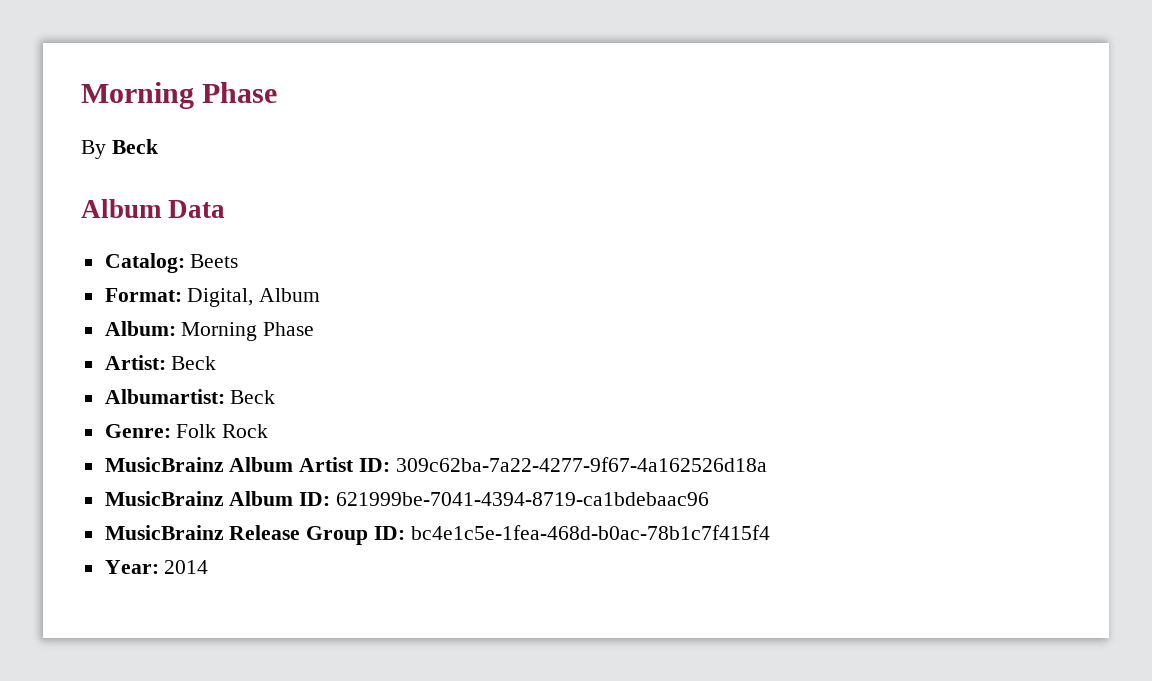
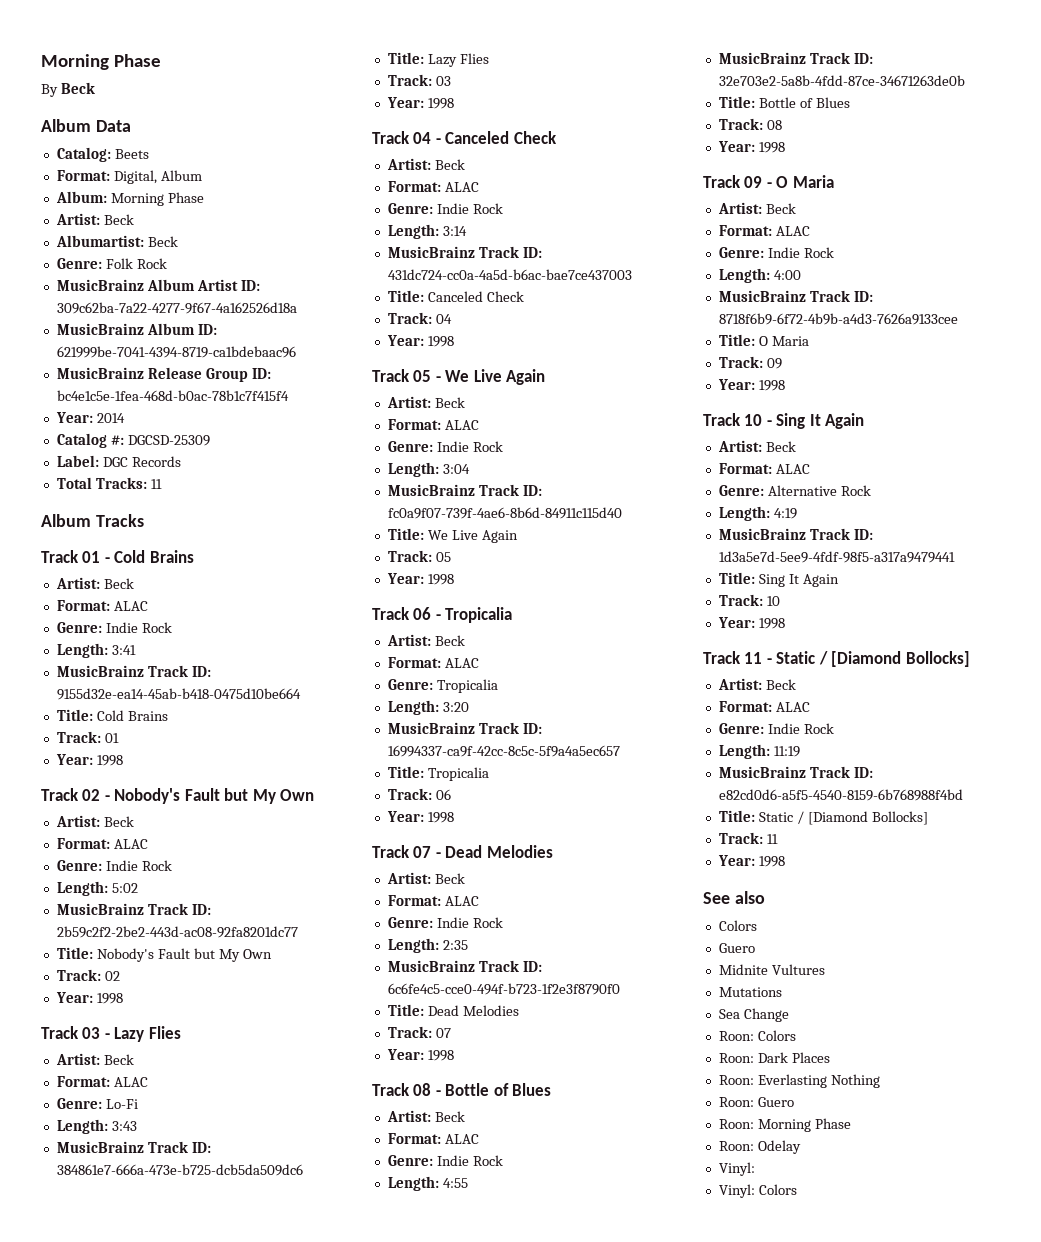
+ Catalog #: DGCSD-25309
+ Label: DGC Records
+ Total Tracks: 11
+ Album Tracks
+ Track 01 - Cold Brains
+ Artist: Beck
+ Format: ALAC
+ Genre: Indie Rock
+ Length: 3:41
+ MusicBrainz Track ID: 9155d32e-ea14-45ab-b418-0475d10be664
+ Title: Cold Brains
+ Track: 01
+ Year: 1998
+ Track 02 - Nobody's Fault but My Own
+ Artist: Beck
+ Format: ALAC
+ Genre: Indie Rock
+ Length: 5:02
+ MusicBrainz Track ID: 2b59c2f2-2be2-443d-ac08-92fa8201dc77
+ Title: Nobody's Fault but My Own
+ Track: 02
+ Year: 1998
+ Track 03 - Lazy Flies
+ Artist: Beck
+ Format: ALAC
+ Genre: Lo-Fi
+ Length: 3:43
+ MusicBrainz Track ID: 384861e7-666a-473e-b725-dcb5da509dc6
+ Title: Lazy Flies
+ Track: 03
+ Year: 1998
+ Track 04 - Canceled Check
+ Artist: Beck
+ Format: ALAC
+ Genre: Indie Rock
+ Length: 3:14
+ MusicBrainz Track ID: 431dc724-cc0a-4a5d-b6ac-bae7ce437003
+ Title: Canceled Check
+ Track: 04
+ Year: 1998
+ Track 05 - We Live Again
+ Artist: Beck
+ Format: ALAC
+ Genre: Indie Rock
+ Length: 3:04
+ MusicBrainz Track ID: fc0a9f07-739f-4ae6-8b6d-84911c115d40
+ Title: We Live Again
+ Track: 05
+ Year: 1998
+ Track 06 - Tropicalia
+ Artist: Beck
+ Format: ALAC
+ Genre: Tropicalia
+ Length: 3:20
+ MusicBrainz Track ID: 16994337-ca9f-42cc-8c5c-5f9a4a5ec657
+ Title: Tropicalia
+ Track: 06
+ Year: 1998
+ Track 07 - Dead Melodies
+ Artist: Beck
+ Format: ALAC
+ Genre: Indie Rock
+ Length: 2:35
+ MusicBrainz Track ID: 6c6fe4c5-cce0-494f-b723-1f2e3f8790f0
+ Title: Dead Melodies
+ Track: 07
+ Year: 1998
+ Track 08 - Bottle of Blues
+ Artist: Beck
+ Format: ALAC
+ Genre: Indie Rock
+ Length: 4:55
+ MusicBrainz Track ID: 32e703e2-5a8b-4fdd-87ce-34671263de0b
+ Title: Bottle of Blues
+ Track: 08
+ Year: 1998
+ Track 09 - O Maria
+ Artist: Beck
+ Format: ALAC
+ Genre: Indie Rock
+ Length: 4:00
+ MusicBrainz Track ID: 8718f6b9-6f72-4b9b-a4d3-7626a9133cee
+ Title: O Maria
+ Track: 09
+ Year: 1998
+ Track 10 - Sing It Again
+ Artist: Beck
+ Format: ALAC
+ Genre: Alternative Rock
+ Length: 4:19
+ MusicBrainz Track ID: 1d3a5e7d-5ee9-4fdf-98f5-a317a9479441
+ Title: Sing It Again
+ Track: 10
+ Year: 1998
+ Track 11 - Static / [Diamond Bollocks]
+ Artist: Beck
+ Format: ALAC
+ Genre: Indie Rock
+ Length: 11:19
+ MusicBrainz Track ID: e82cd0d6-a5f5-4540-8159-6b768988f4bd
+ Title: Static / [Diamond Bollocks]
+ Track: 11
+ Year: 1998
+ See also
+ Colors
+ Guero
+ Midnite Vultures
+ Mutations
+ Sea Change
+ Roon: Colors
+ Roon: Dark Places
+ Roon: Everlasting Nothing
+ Roon: Guero
+ Roon: Morning Phase
+ Roon: Odelay
+ Vinyl:
+ Vinyl: Colors

